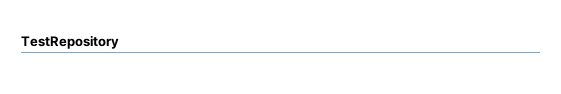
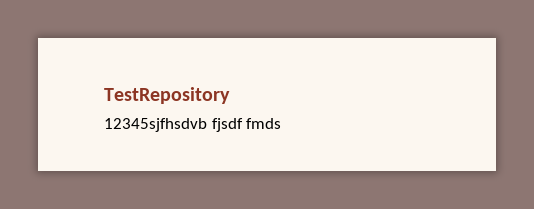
+ 12345sjfhsdvb fjsdf fmds

